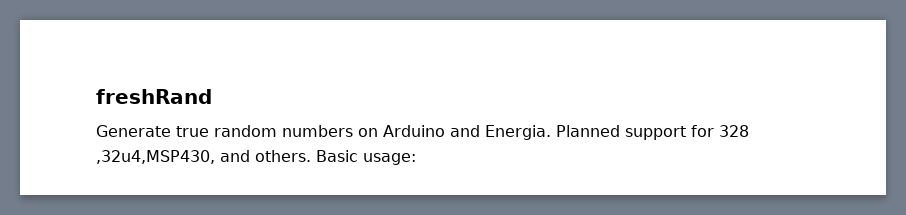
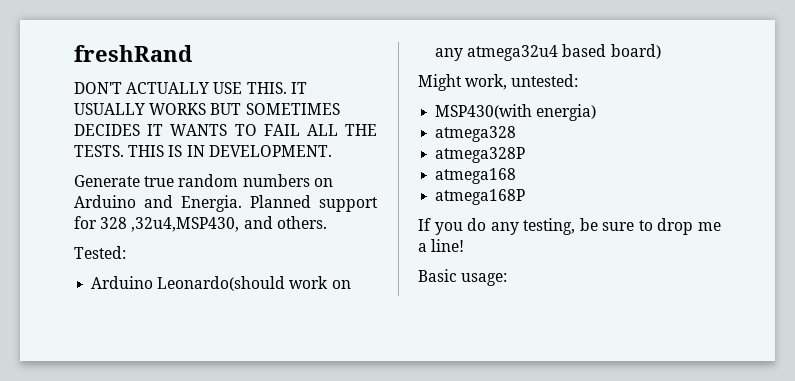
+ DON'T ACTUALLY USE THIS. IT USUALLY WORKS BUT SOMETIMES DECIDES IT WANTS TO FAIL ALL THE TESTS. THIS IS IN DEVELOPMENT.
- Planned support for 328 ,32u4,MSP430, and others. Basic usage:
+ Planned support for 328 ,32u4,MSP430, and others.
+ Tested:
+ Arduino Leonardo(should work on any atmega32u4 based board)
+ Might work, untested:
+ MSP430(with energia)
+ atmega328
+ atmega328P
+ atmega168
+ atmega168P
+ If you do any testing, be sure to drop me a line!
+ Basic usage:

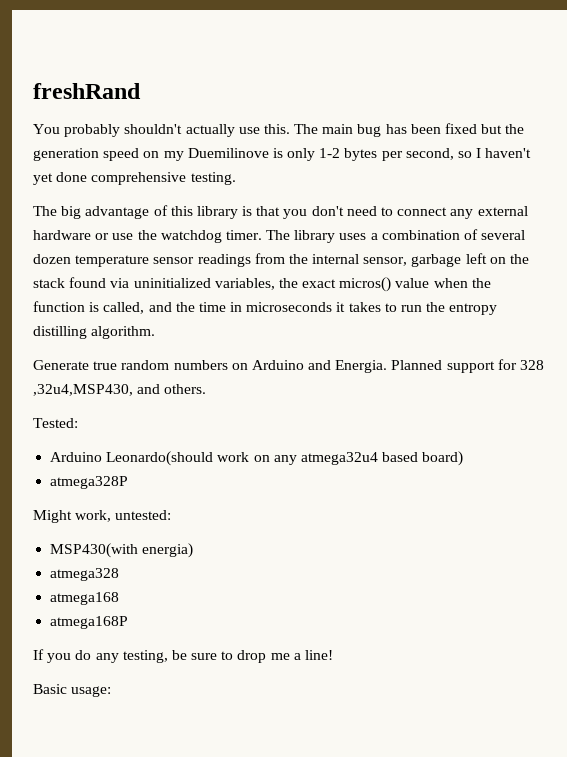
- DON'T ACTUALLY USE THIS. IT USUALLY WORKS BUT SOMETIMES DECIDES IT WANTS TO FAIL ALL THE TESTS. THIS IS IN DEVELOPMENT.
+ You probably shouldn't actually use this. The main bug has been fixed but the generation speed on my Duemilinove is only 1-2 bytes per second, so I haven't yet done comprehensive testing.
+ The big advantage of this library is that you don't need to connect any external hardware or use the watchdog timer. The library uses a combination of several dozen temperature sensor readings from the internal sensor, garbage left on the stack found via uninitialized variables, the exact micros() value when the function is called, and the time in microseconds it takes to run the entropy distilling algorithm.
+ atmega328P
- atmega328P

